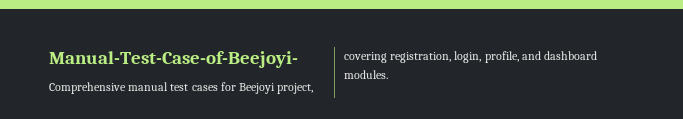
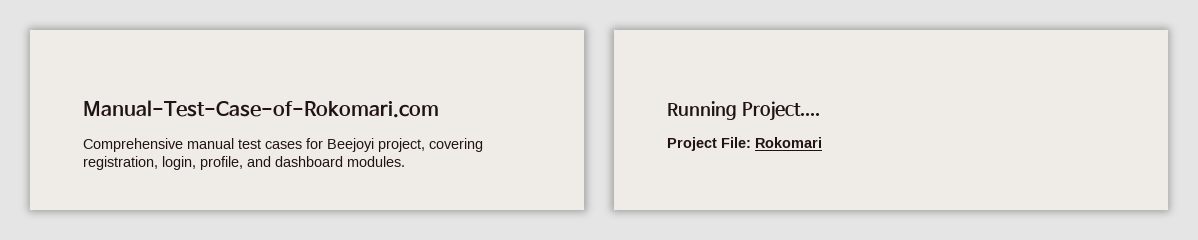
- Manual-Test-Case-of-Beejoyi-
+ Manual-Test-Case-of-Rokomari.com
+ Running Project....
+ Project File: Rokomari

